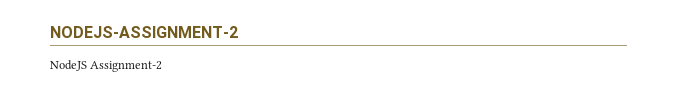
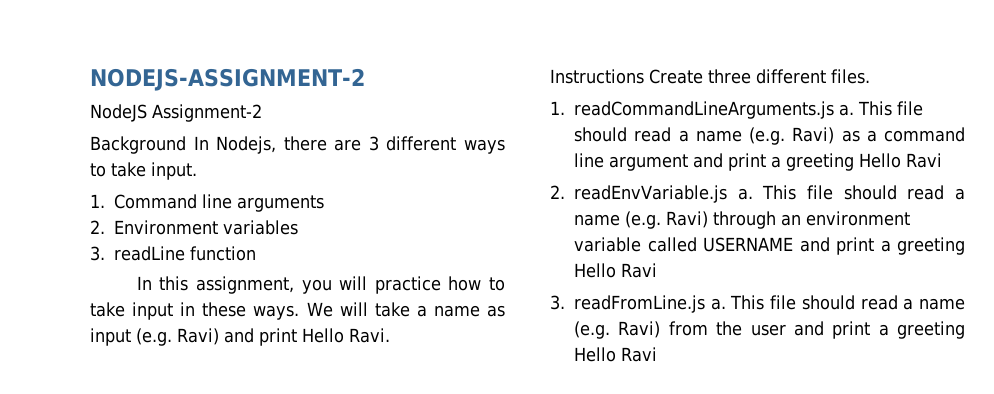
+ Background In Nodejs, there are 3 different ways to take input.
+ 1. Command line arguments
+ 2. Environment variables
+ 3. readLine function
+ In this assignment, you will practice how to take input in these ways. We will take a name as input (e.g. Ravi) and print Hello Ravi.
+ Instructions Create three different files.
+ 1. readCommandLineArguments.js a. This file should read a name (e.g. Ravi) as a command line argument and print a greeting Hello Ravi
+ 2. readEnvVariable.js a. This file should read a name (e.g. Ravi) through an environment variable called USERNAME and print a greeting Hello Ravi
+ 3. readFromLine.js a. This file should read a name (e.g. Ravi) from the user and print a greeting Hello Ravi

